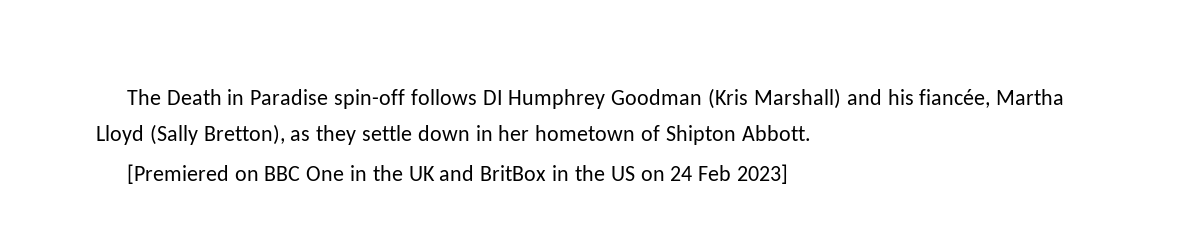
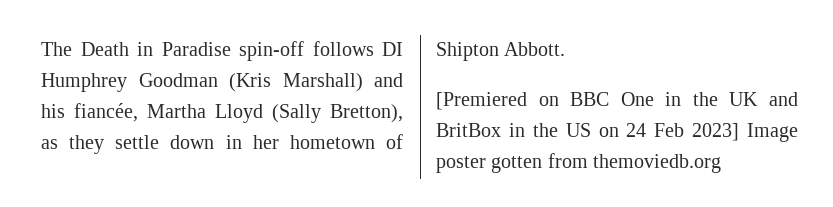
- [Premiered on BBC One in the UK and BritBox in the US on 24 Feb 2023]
+ [Premiered on BBC One in the UK and BritBox in the US on 24 Feb 2023] Image poster gotten from themoviedb.org

